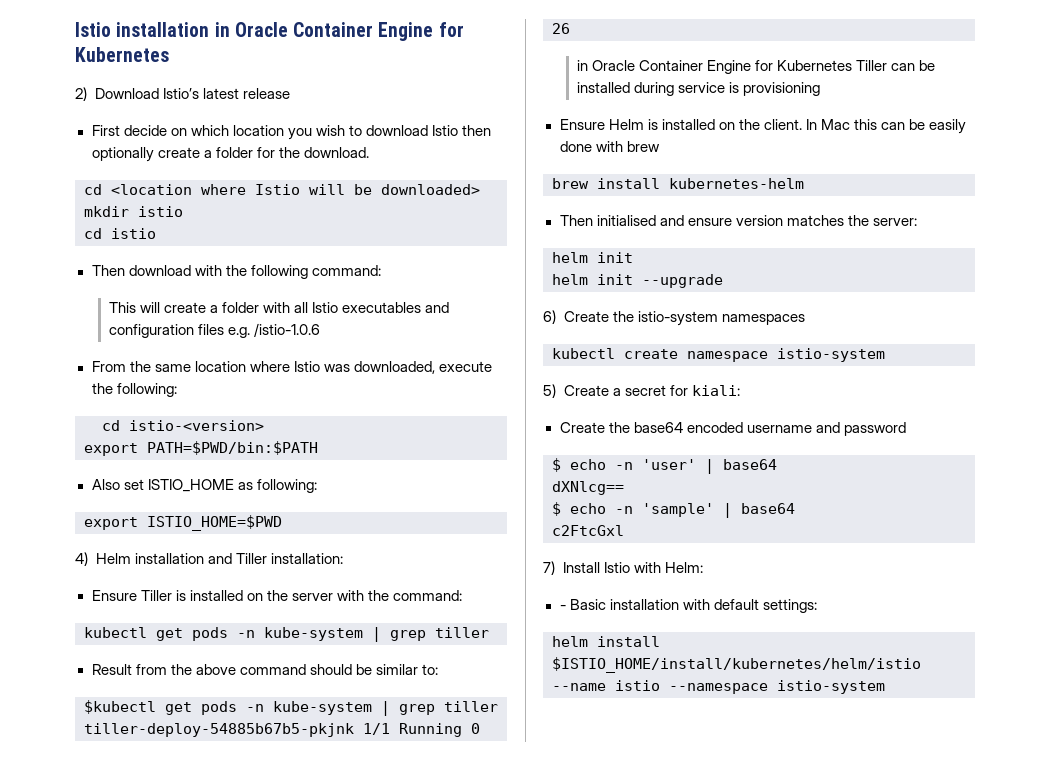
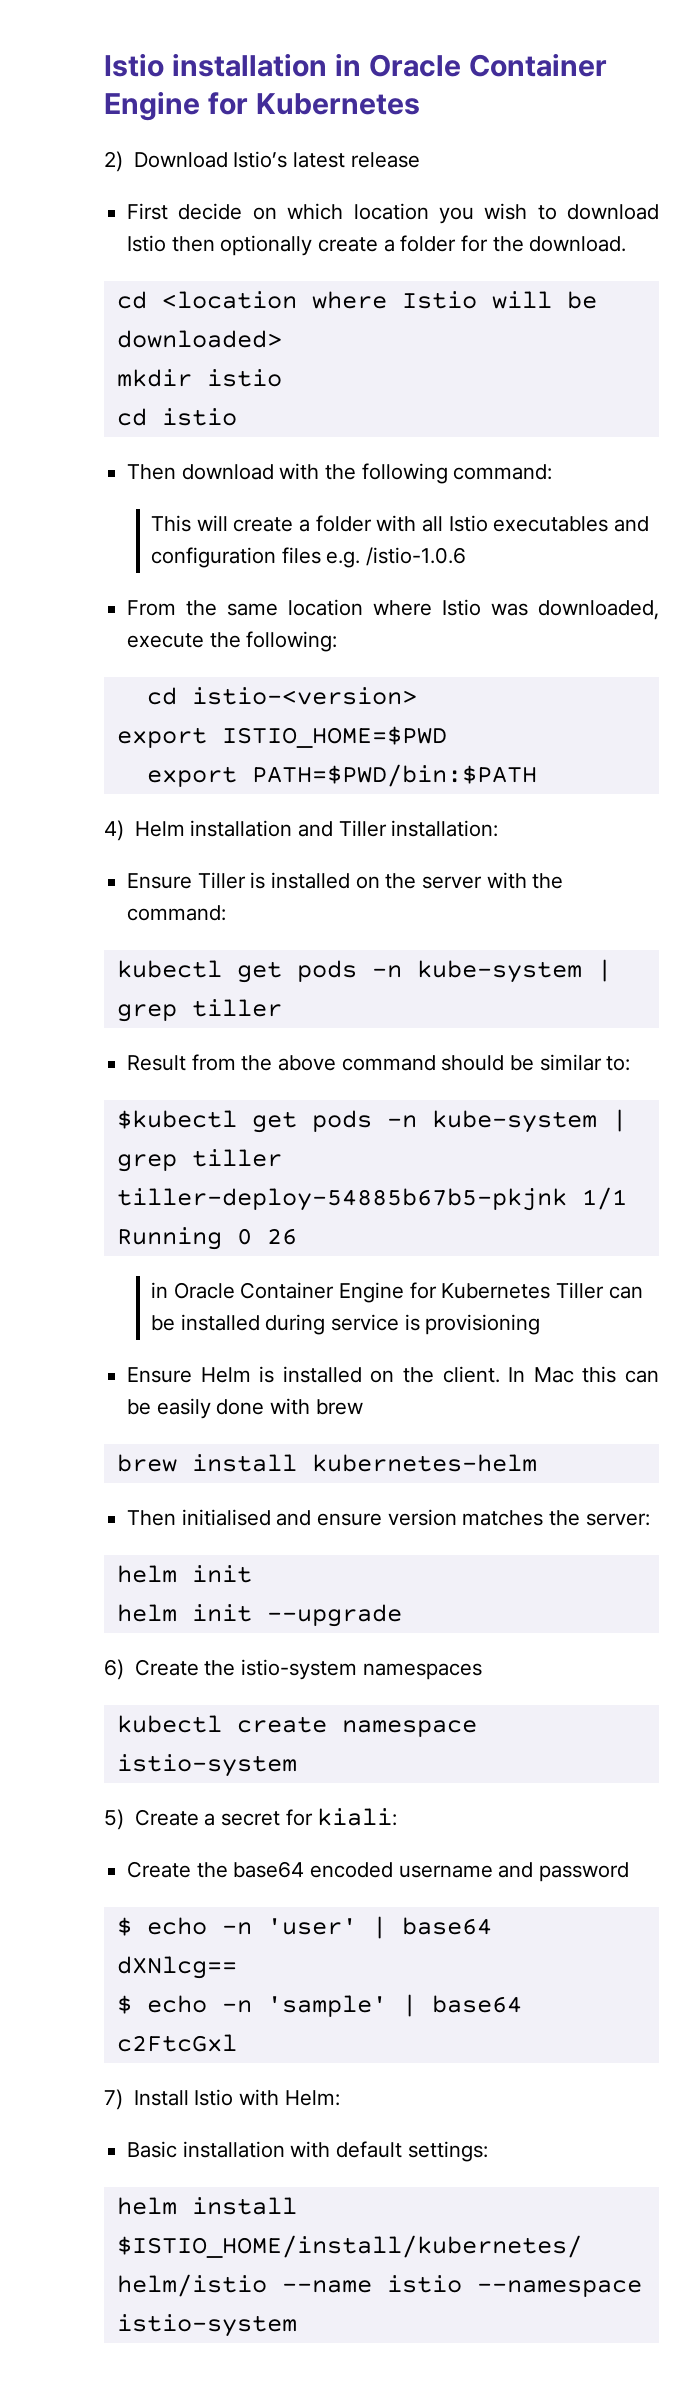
+ export ISTIO_HOME=$PWD
  export PATH=$PWD/bin:$PATH
- Also set ISTIO_HOME as following:
- export ISTIO_HOME=$PWD
- - Basic installation with default settings:
+ Basic installation with default settings:

